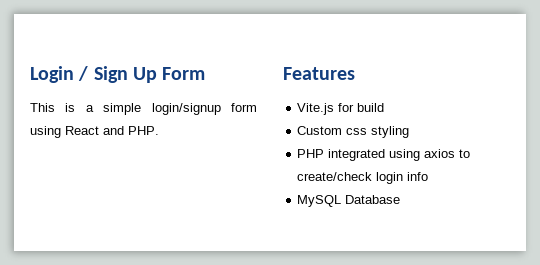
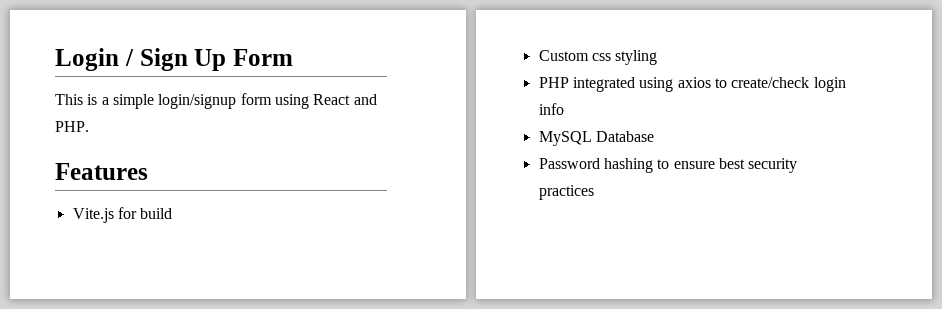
+ Password hashing to ensure best security practices

